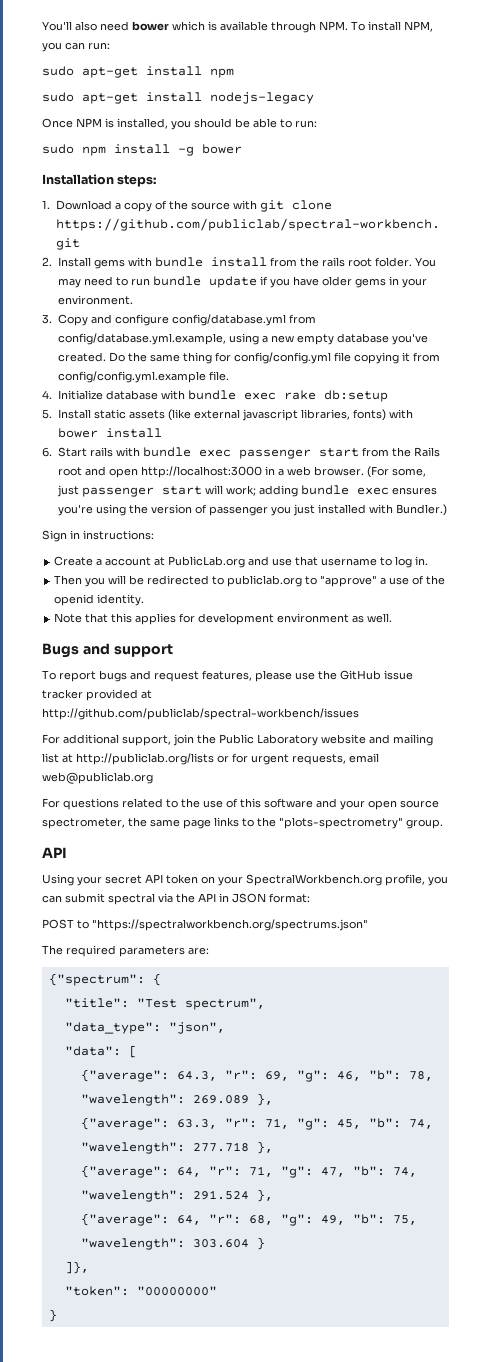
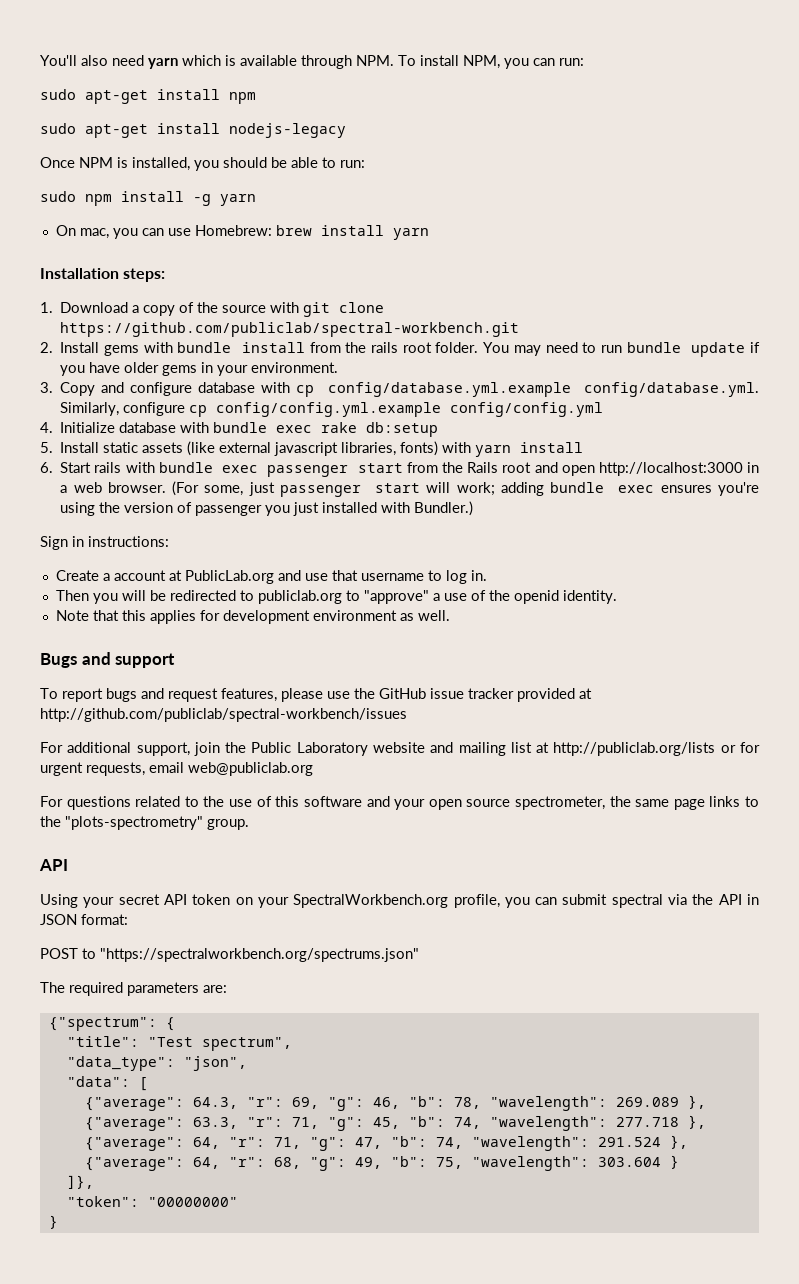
- You'll also need bower which is available through NPM. To install NPM, you can run:
+ You'll also need yarn which is available through NPM. To install NPM, you can run:
- sudo npm install -g bower
+ sudo npm install -g yarn
+ On mac, you can use Homebrew: brew install yarn
- 3. Copy and configure config/database.yml from config/database.yml.example, using a new empty database you've created. Do the same thing for config/config.yml file copying it from config/config.yml.example file.
+ 3. Copy and configure database with cp config/database.yml.example config/database.yml. Similarly, configure cp config/config.yml.example config/config.yml
- 5. Install static assets (like external javascript libraries, fonts) with bower install
+ 5. Install static assets (like external javascript libraries, fonts) with yarn install

